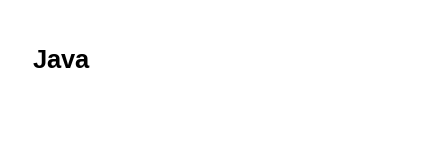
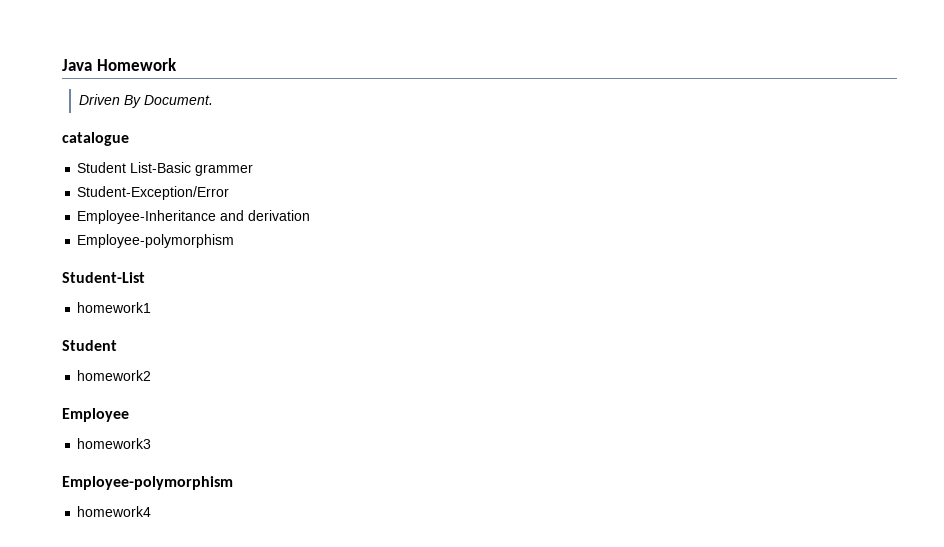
- Java
+ Java Homework
+ Driven By Document.
+ catalogue
+ Student List-Basic grammer
+ Student-Exception/Error
+ Employee-Inheritance and derivation
+ Employee-polymorphism
+ Student-List
+ homework1
+ Student
+ homework2
+ Employee
+ homework3
+ Employee-polymorphism
+ homework4

